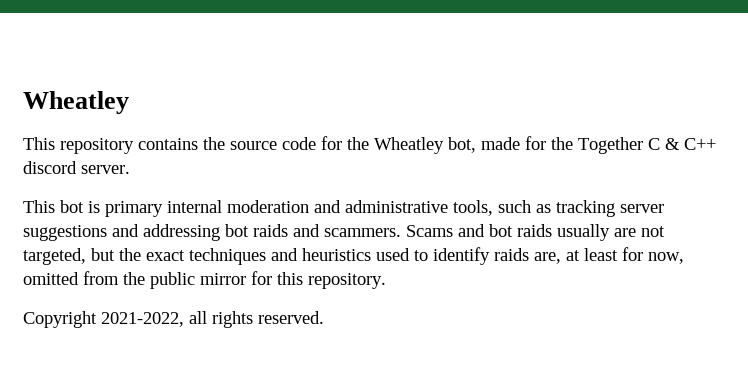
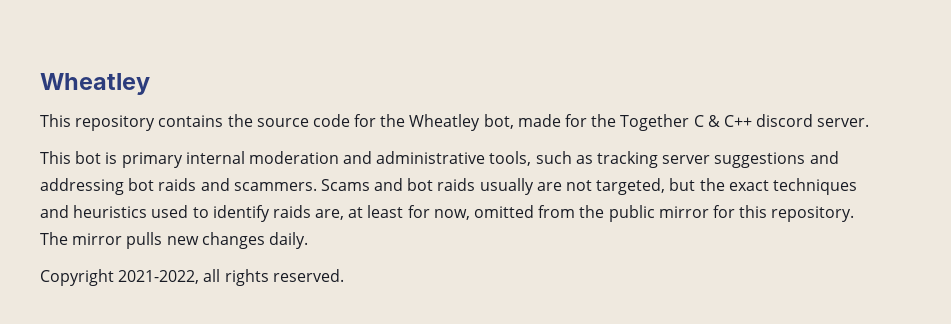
+ The mirror pulls new changes daily.

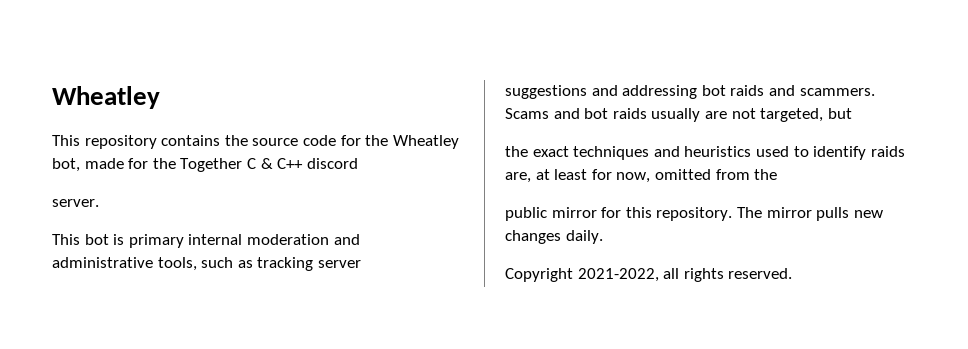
- This repository contains the source code for the Wheatley bot, made for the Together C & C++ discord server.
+ This repository contains the source code for the Wheatley bot, made for the Together C & C++ discord
+ server.
- This bot is primary internal moderation and administrative tools, such as tracking server suggestions and addressing bot raids and scammers.
+ This bot is primary internal moderation and administrative tools, such as tracking server
+ suggestions and addressing bot raids and scammers.
- Scams and bot raids usually are not targeted, but the exact techniques and heuristics used to identify raids are, at least for now, omitted from the public mirror for this repository.
+ Scams and bot raids usually are not targeted, but
+ the exact techniques and heuristics used to identify raids are, at least for now, omitted from the
+ public mirror for this repository.

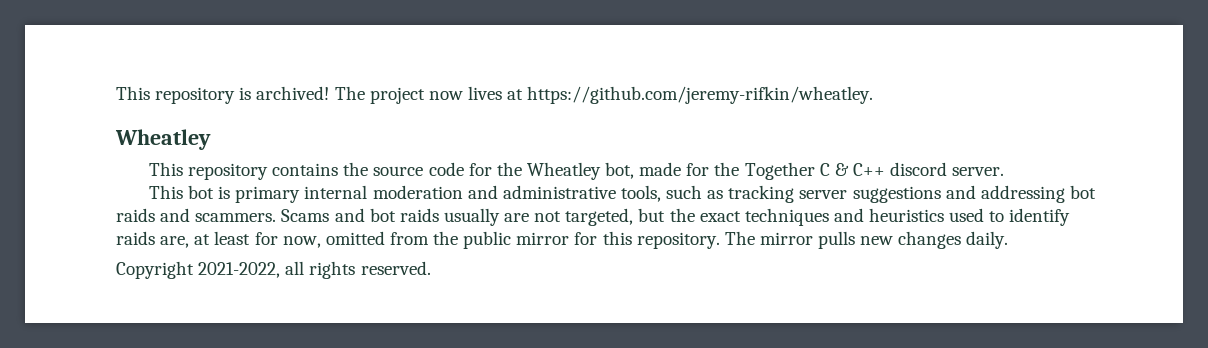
+ This repository is archived! The project now lives at https://github.com/jeremy-rifkin/wheatley.
- This repository contains the source code for the Wheatley bot, made for the Together C & C++ discord
- server.
+ This repository contains the source code for the Wheatley bot, made for the Together C & C++ discord server.
- This bot is primary internal moderation and administrative tools, such as tracking server
- suggestions and addressing bot raids and scammers.
+ This bot is primary internal moderation and administrative tools, such as tracking server suggestions and addressing bot raids and scammers.
- Scams and bot raids usually are not targeted, but
- the exact techniques and heuristics used to identify raids are, at least for now, omitted from the
- public mirror for this repository.
+ Scams and bot raids usually are not targeted, but the exact techniques and heuristics used to identify raids are, at least for now, omitted from the public mirror for this repository.

